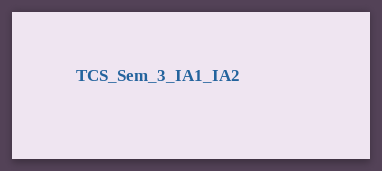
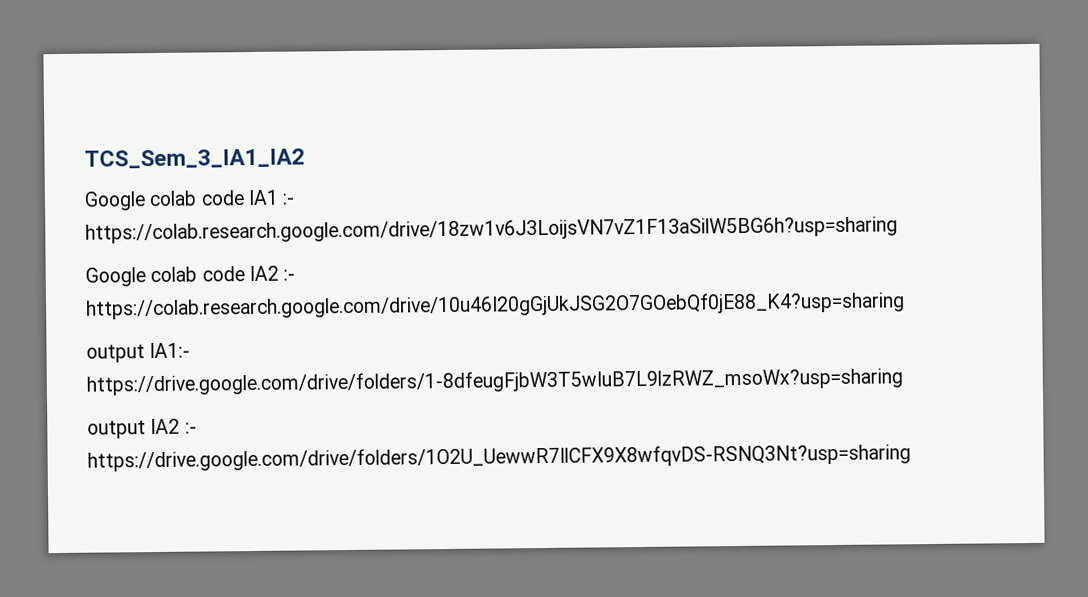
+ Google colab code IA1 :- https://colab.research.google.com/drive/18zw1v6J3LoijsVN7vZ1F13aSilW5BG6h?usp=sharing
+ Google colab code IA2 :- https://colab.research.google.com/drive/10u46I20gGjUkJSG2O7GOebQf0jE88_K4?usp=sharing
+ output IA1:- https://drive.google.com/drive/folders/1-8dfeugFjbW3T5wIuB7L9lzRWZ_msoWx?usp=sharing
+ output IA2 :- https://drive.google.com/drive/folders/1O2U_UewwR7IlCFX9X8wfqvDS-RSNQ3Nt?usp=sharing

